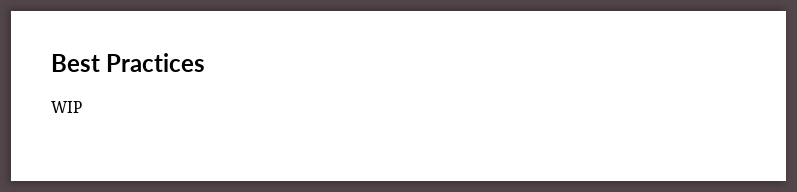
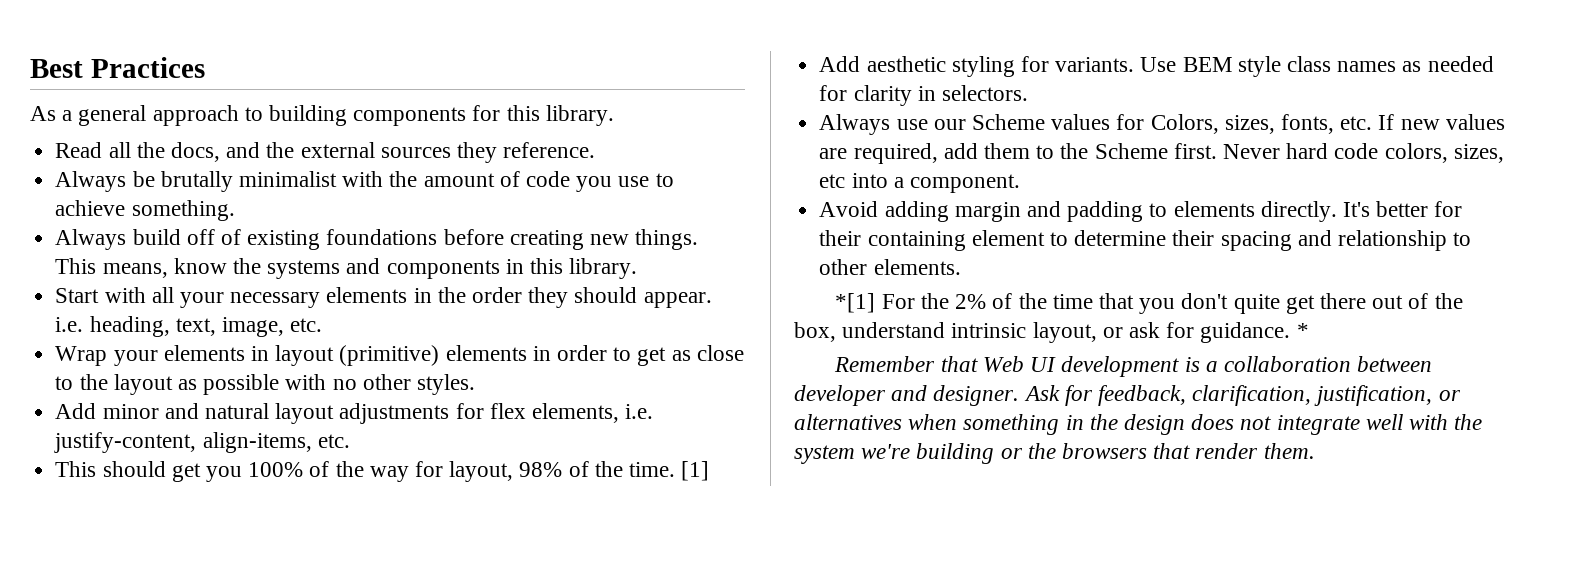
- WIP
+ As a general approach to building components for this library.
+ Read all the docs, and the external sources they reference.
+ Always be brutally minimalist with the amount of code you use to achieve something.
+ Always build off of existing foundations before creating new things. This means, know the systems and components in this library.
+ Start with all your necessary elements in the order they should appear. i.e. heading, text, image, etc.
+ Wrap your elements in layout (primitive) elements in order to get as close to the layout as possible with no other styles.
+ Add minor and natural layout adjustments for flex elements, i.e. justify-content, align-items, etc.
+ This should get you 100% of the way for layout, 98% of the time. [1]
+ Add aesthetic styling for variants. Use BEM style class names as needed for clarity in selectors.
+ Always use our Scheme values for Colors, sizes, fonts, etc. If new values are required, add them to the Scheme first. Never hard code colors, sizes, etc into a component.
+ Avoid adding margin and padding to elements directly. It's better for their containing element to determine their spacing and relationship to other elements.
+ *[1] For the 2% of the time that you don't quite get there out of the box, understand intrinsic layout, or ask for guidance. *
+ Remember that Web UI development is a collaboration between developer and designer. Ask for feedback, clarification, justification, or alternatives when something in the design does not integrate well with the system we're building or the browsers that render them.

